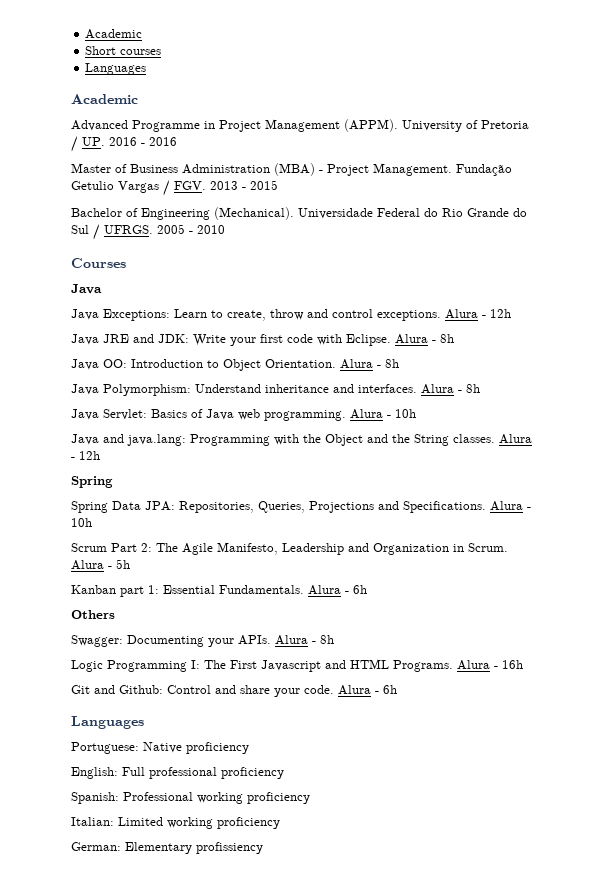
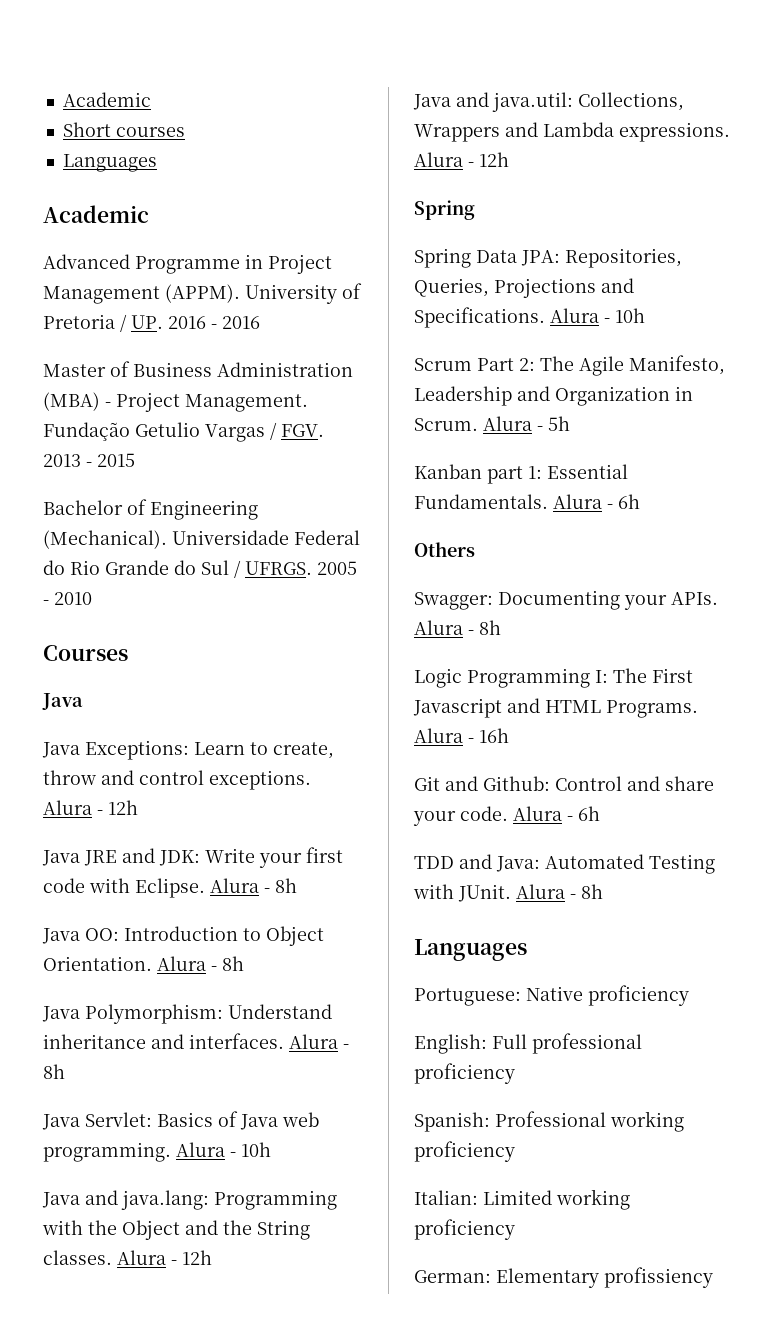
+ Java and java.util: Collections, Wrappers and Lambda expressions. Alura - 12h
+ TDD and Java: Automated Testing with JUnit. Alura - 8h

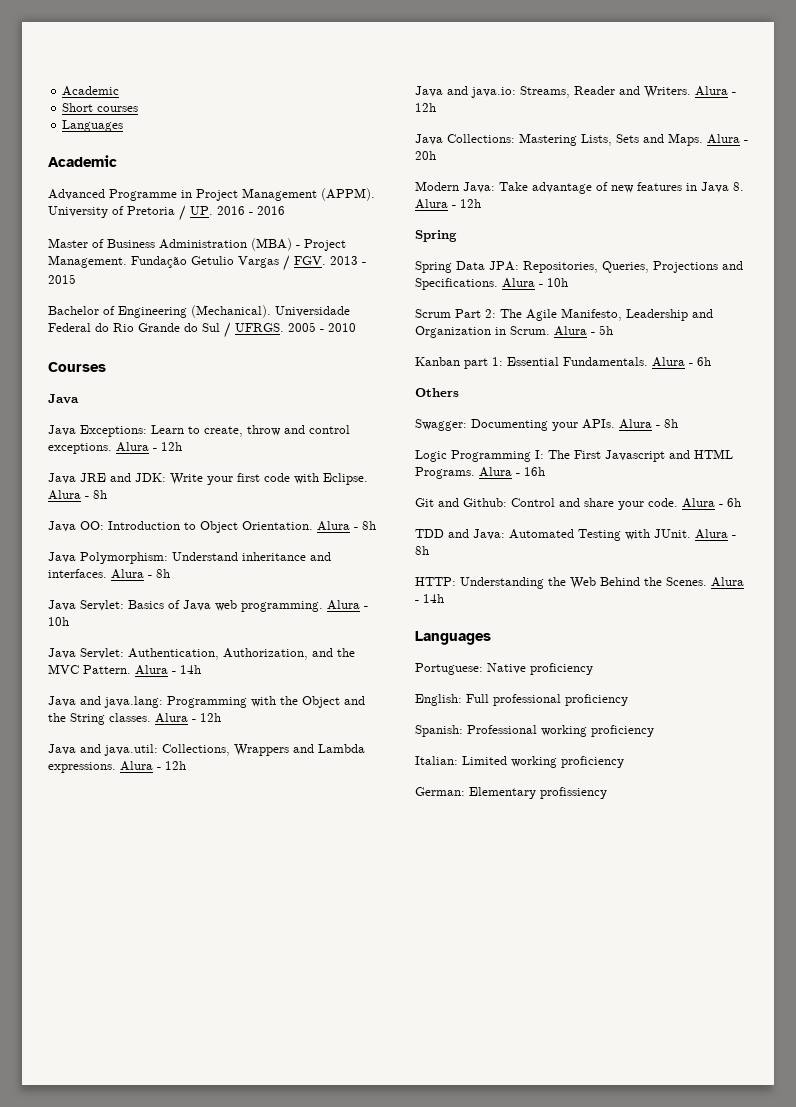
+ Java Servlet: Authentication, Authorization, and the MVC Pattern. Alura - 14h
+ Java and java.io: Streams, Reader and Writers. Alura - 12h
+ Java Collections: Mastering Lists, Sets and Maps. Alura - 20h
+ Modern Java: Take advantage of new features in Java 8. Alura - 12h
+ HTTP: Understanding the Web Behind the Scenes. Alura - 14h

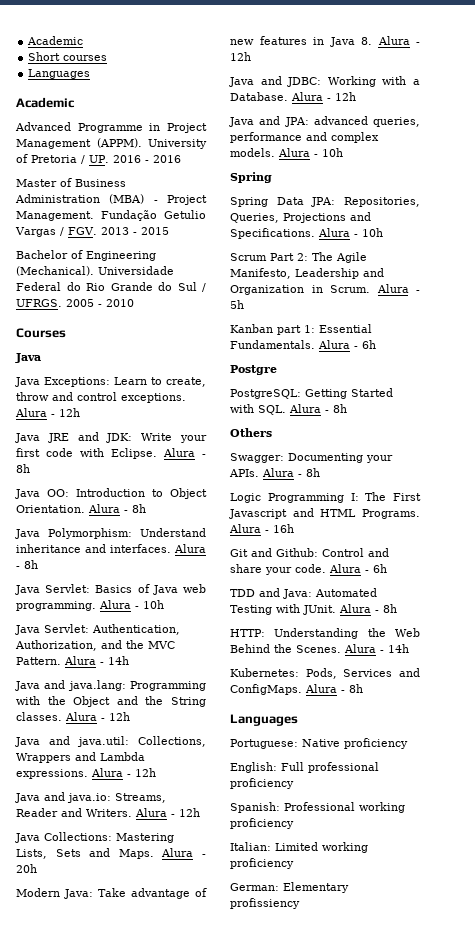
+ Java and JDBC: Working with a Database. Alura - 12h
+ Java and JPA: advanced queries, performance and complex models. Alura - 10h
+ Postgre
+ PostgreSQL: Getting Started with SQL. Alura - 8h
+ Kubernetes: Pods, Services and ConfigMaps. Alura - 8h

